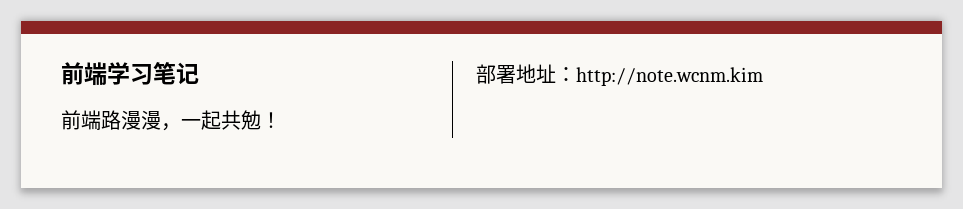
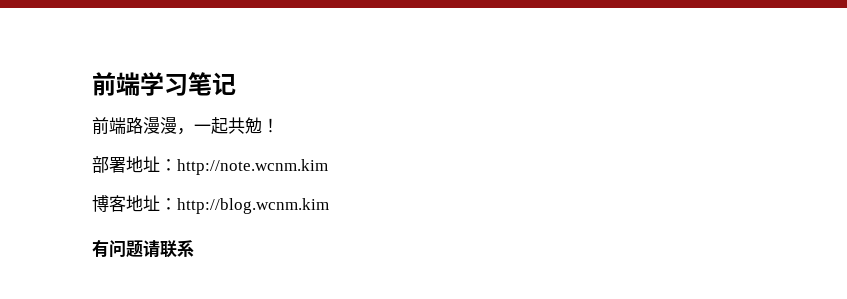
+ 博客地址：http://blog.wcnm.kim
+ 有问题请联系

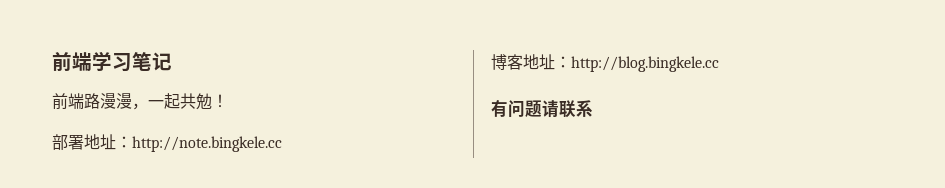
- 部署地址：http://note.wcnm.kim
+ 部署地址：http://note.bingkele.cc
- 博客地址：http://blog.wcnm.kim
+ 博客地址：http://blog.bingkele.cc

